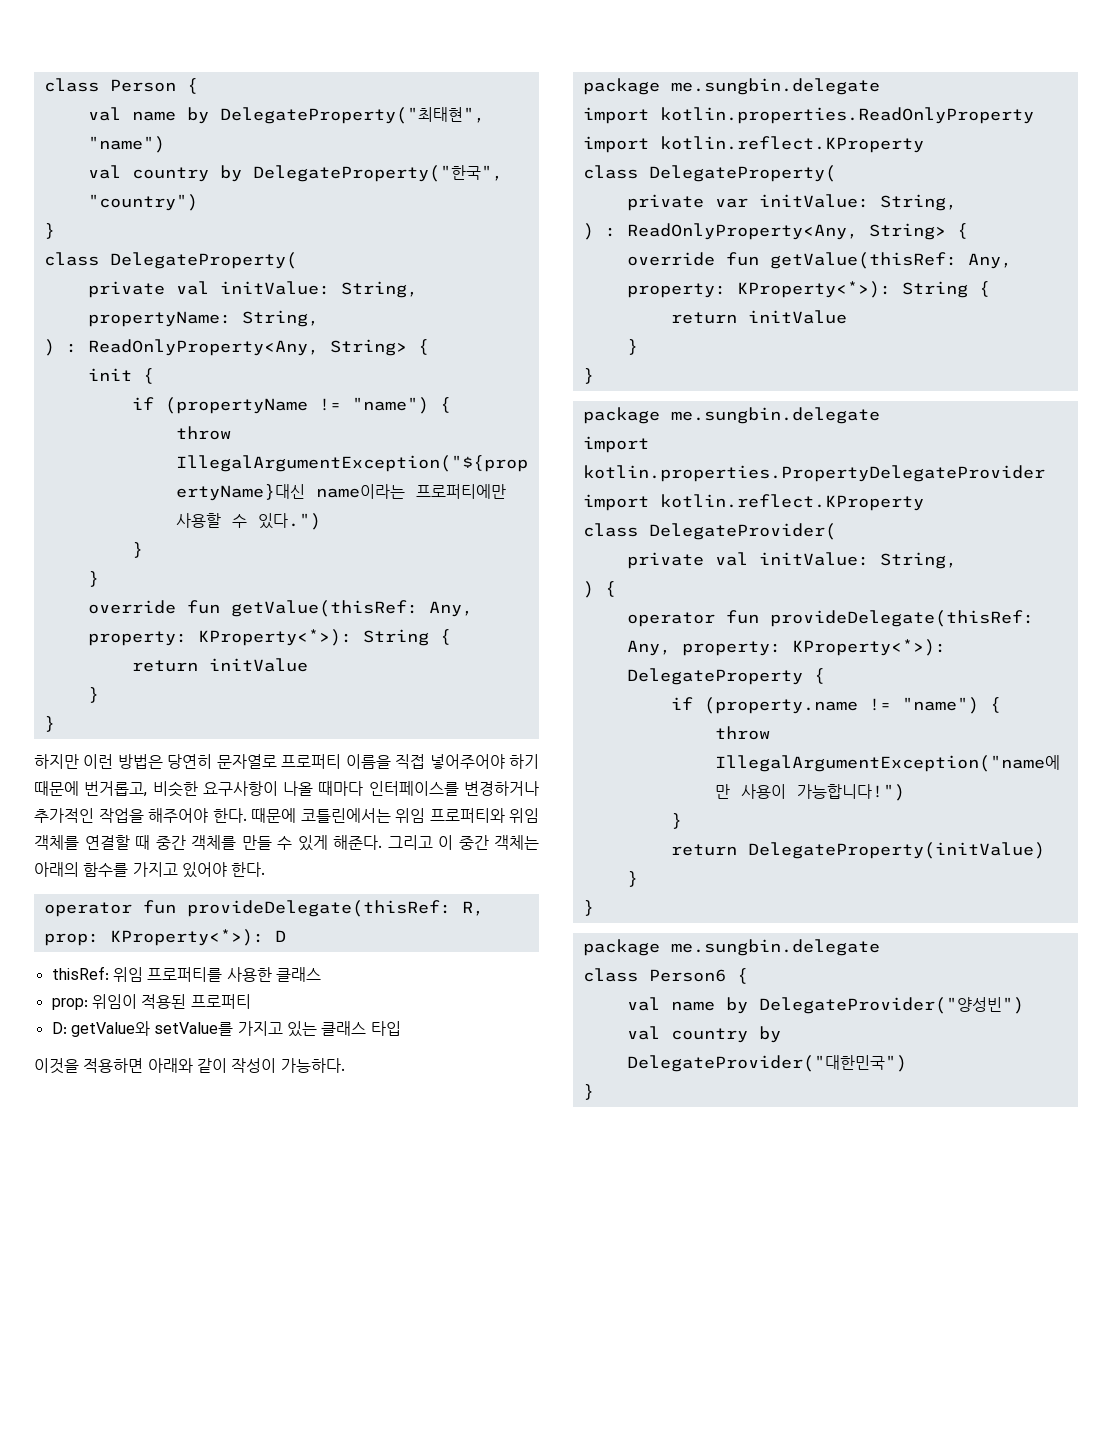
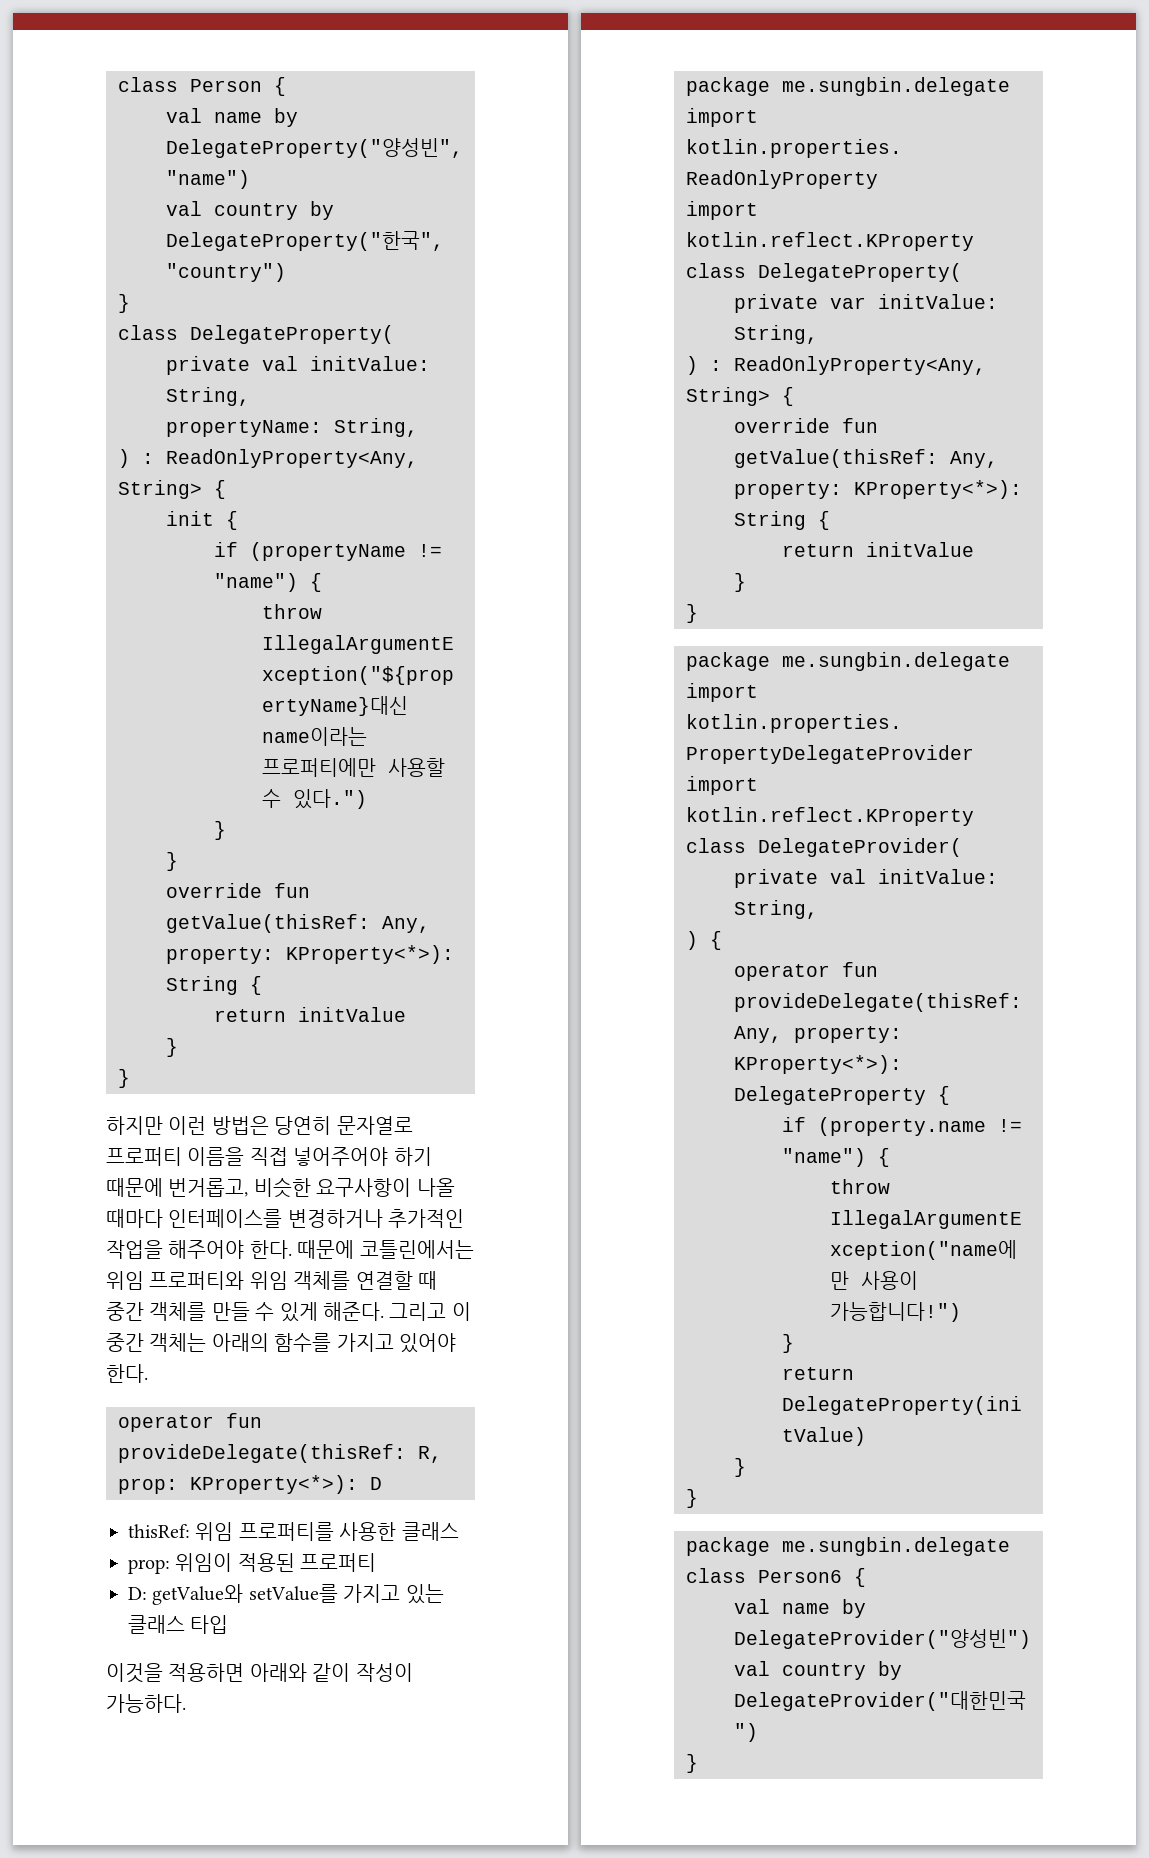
- val name by DelegateProperty("최태현", "name")
+ val name by DelegateProperty("양성빈", "name")

